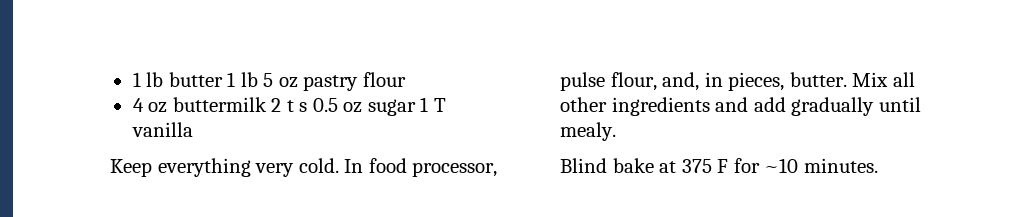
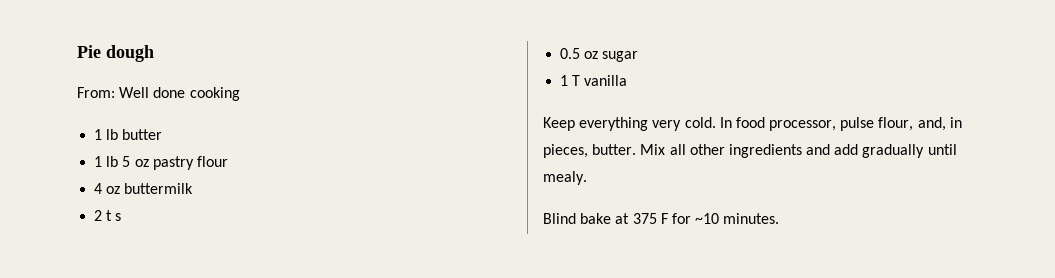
+ Pie dough
+ From: Well done cooking
- 1 lb butter 1 lb 5 oz pastry flour
+ 1 lb butter
+ 1 lb 5 oz pastry flour
- 4 oz buttermilk 2 t s 0.5 oz sugar 1 T vanilla
+ 4 oz buttermilk
+ 2 t s
+ 0.5 oz sugar
+ 1 T vanilla

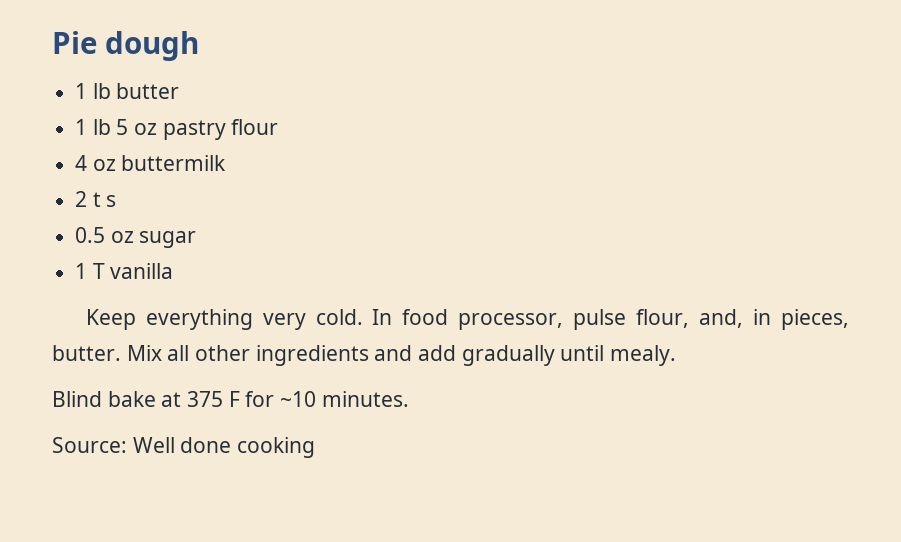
- From: Well done cooking
+ Source: Well done cooking

